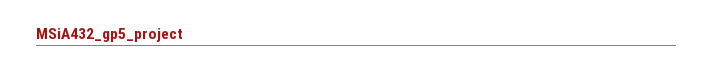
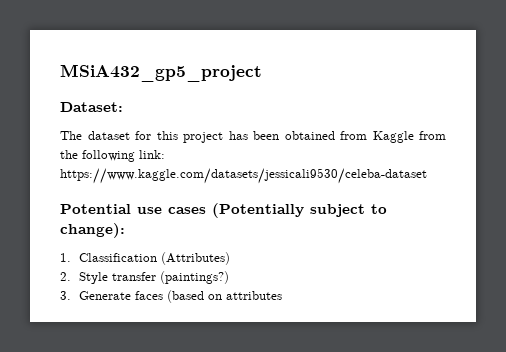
+ Dataset:
+ The dataset for this project has been obtained from Kaggle from the following link: https://www.kaggle.com/datasets/jessicali9530/celeba-dataset
+ Potential use cases (Potentially subject to change):
+ 1. Classification (Attributes)
+ 2. Style transfer (paintings?)
+ 3. Generate faces (based on attributes

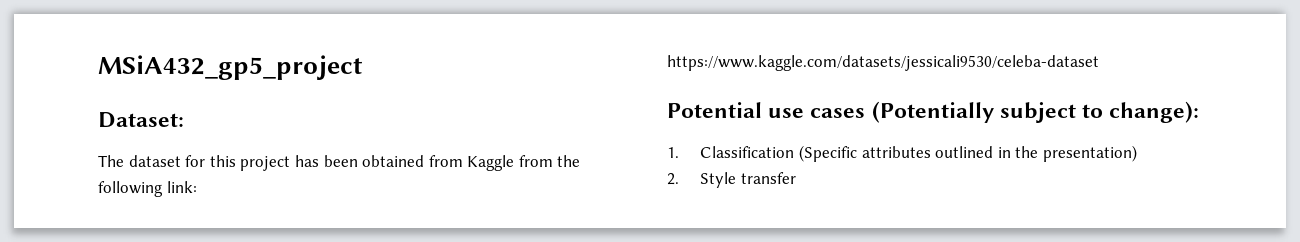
- 1. Classification (Attributes)
- 2. Style transfer (paintings?)
- 3. Generate faces (based on attributes
+ 1. Classification (Specific attributes outlined in the presentation)
+ 2. Style transfer

